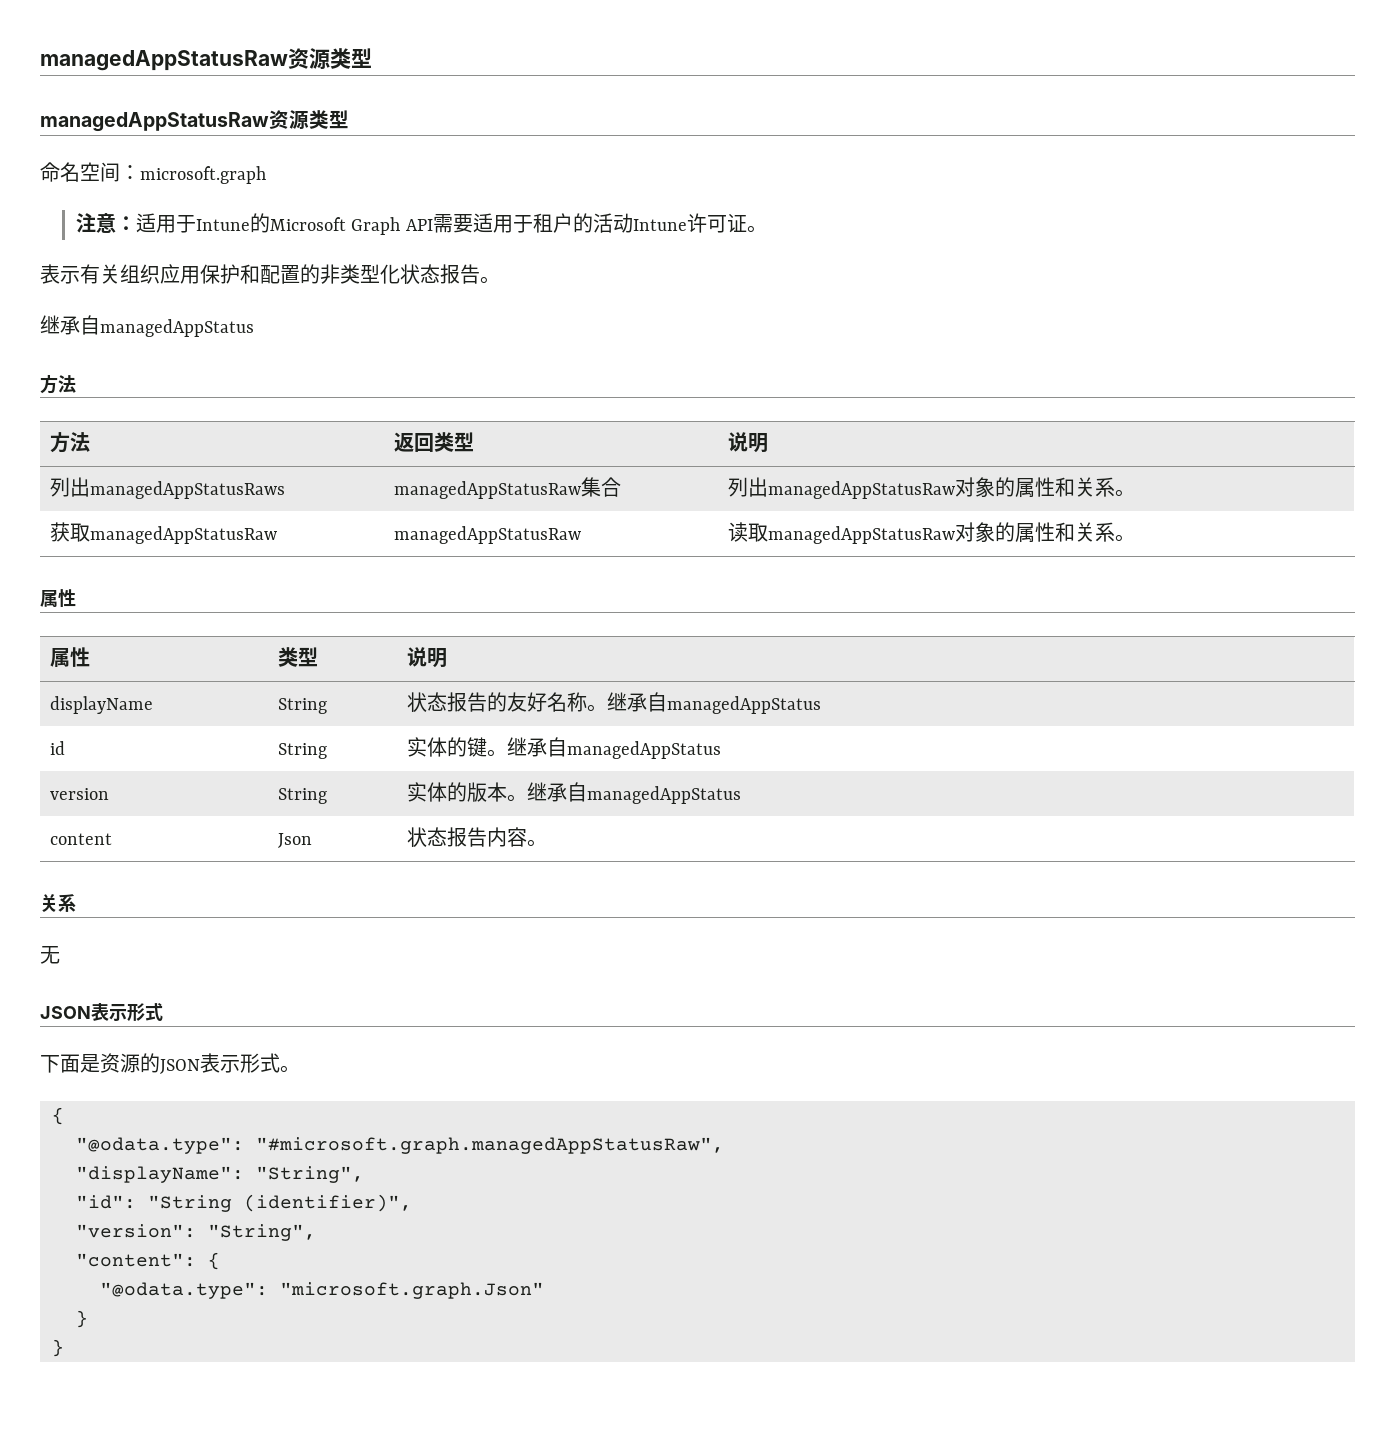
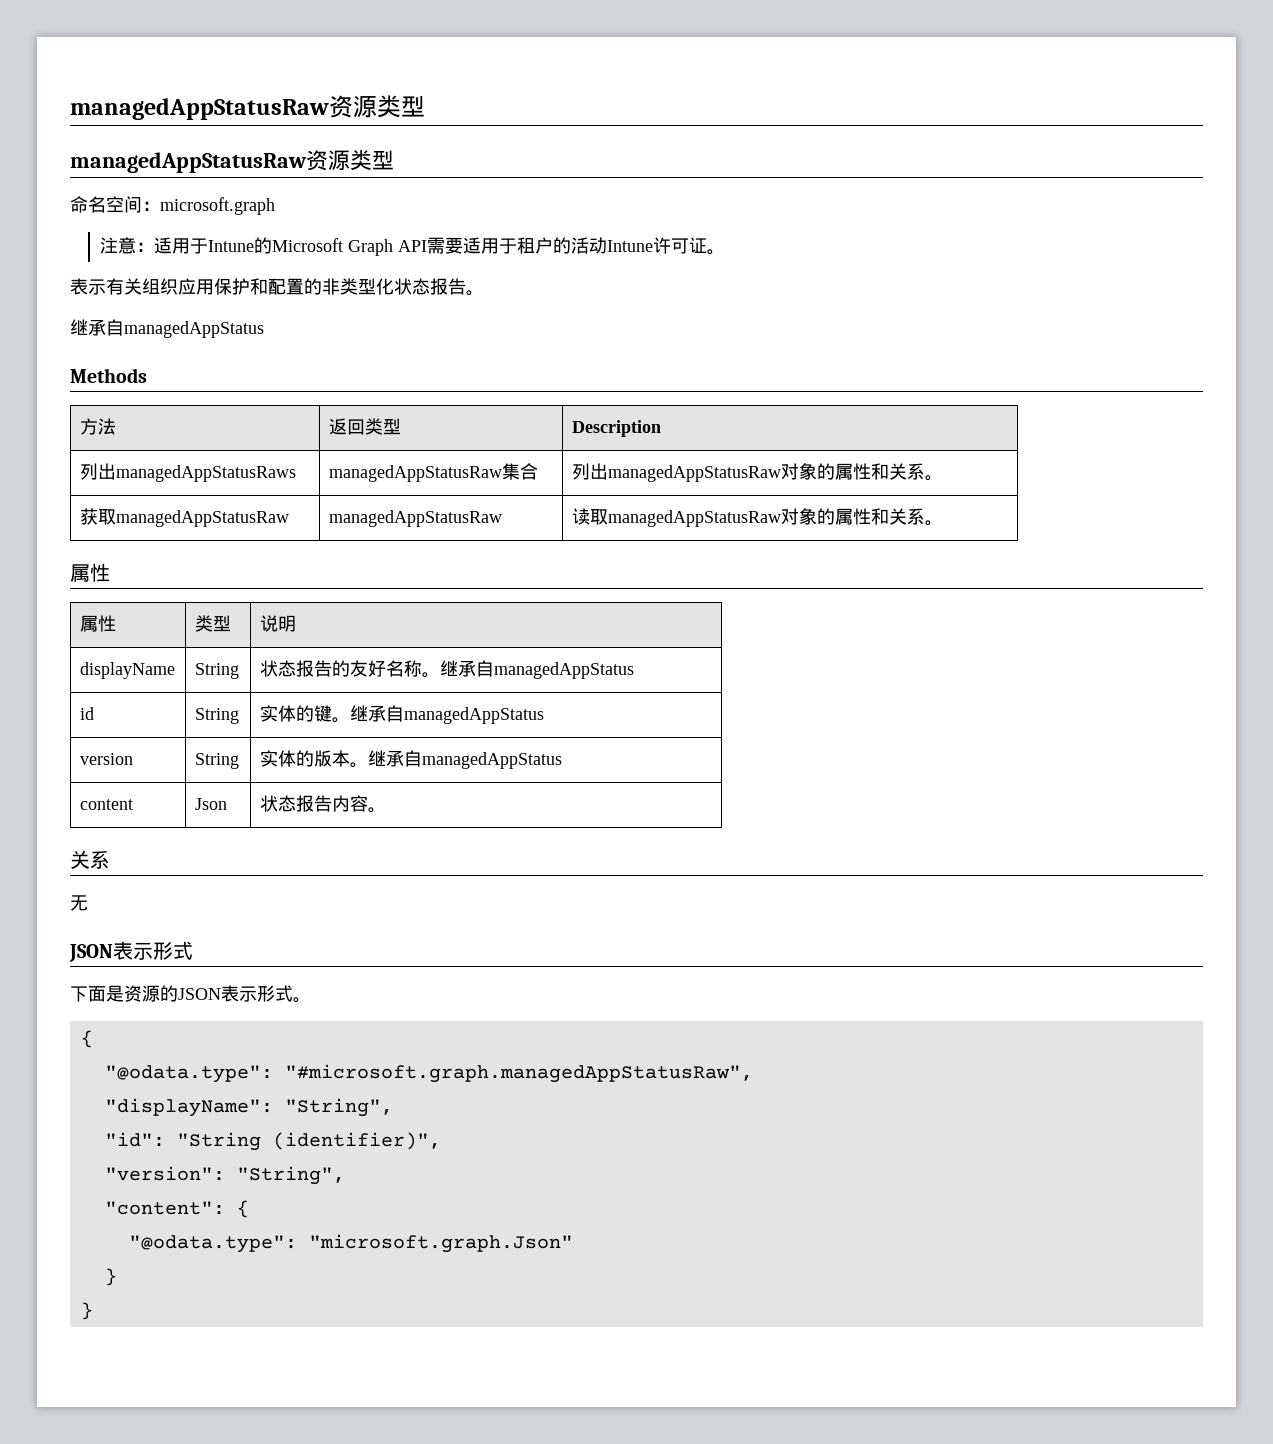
  表示有关组织应用保护和配置的非类型化状态报告。
  继承自managedAppStatus
- 方法
+ Methods
- 方法 | 返回类型 | 说明
+ 方法 | 返回类型 | Description

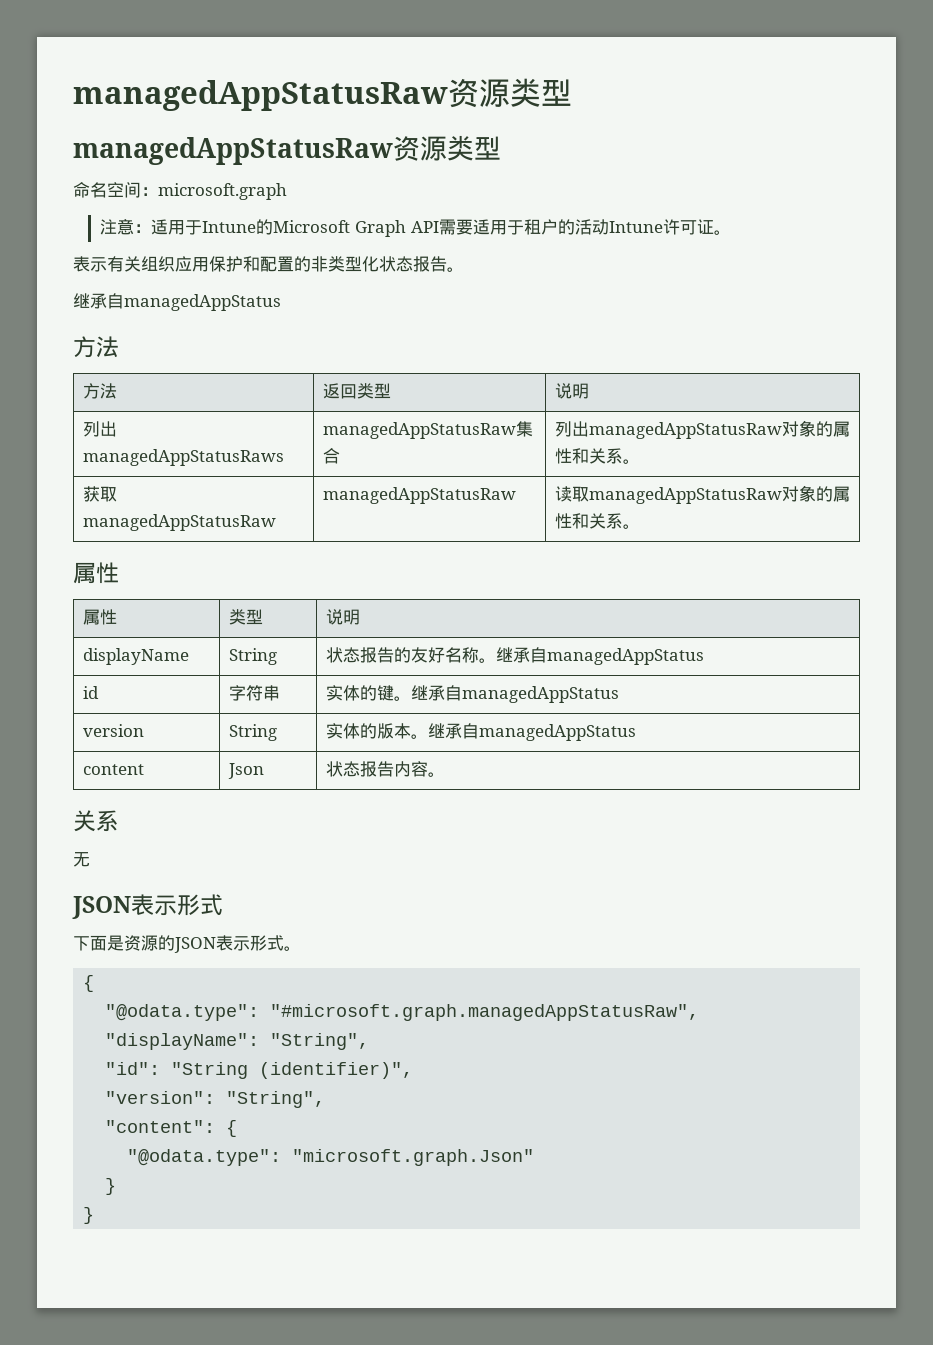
  表示有关组织应用保护和配置的非类型化状态报告。
  继承自managedAppStatus
- Methods
+ 方法
- 方法 | 返回类型 | Description
+ 方法 | 返回类型 | 说明
- id | String | 实体的键。继承自managedAppStatus
+ id | 字符串 | 实体的键。继承自managedAppStatus

